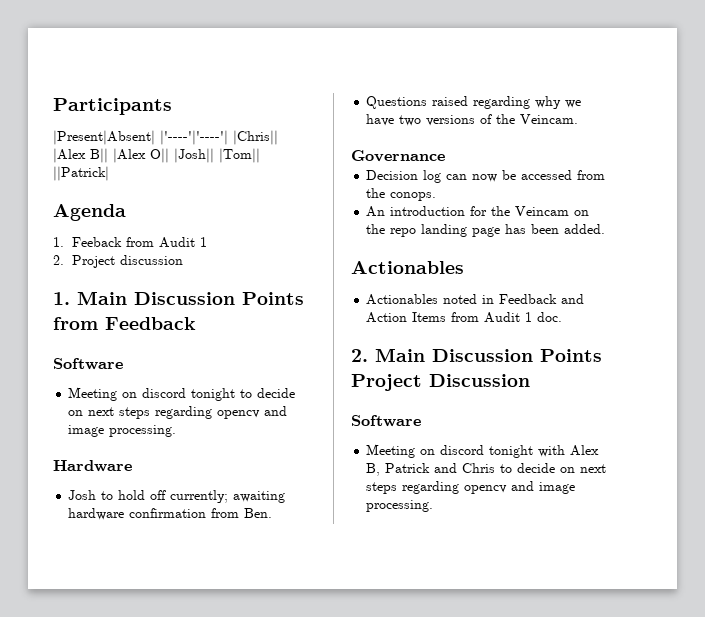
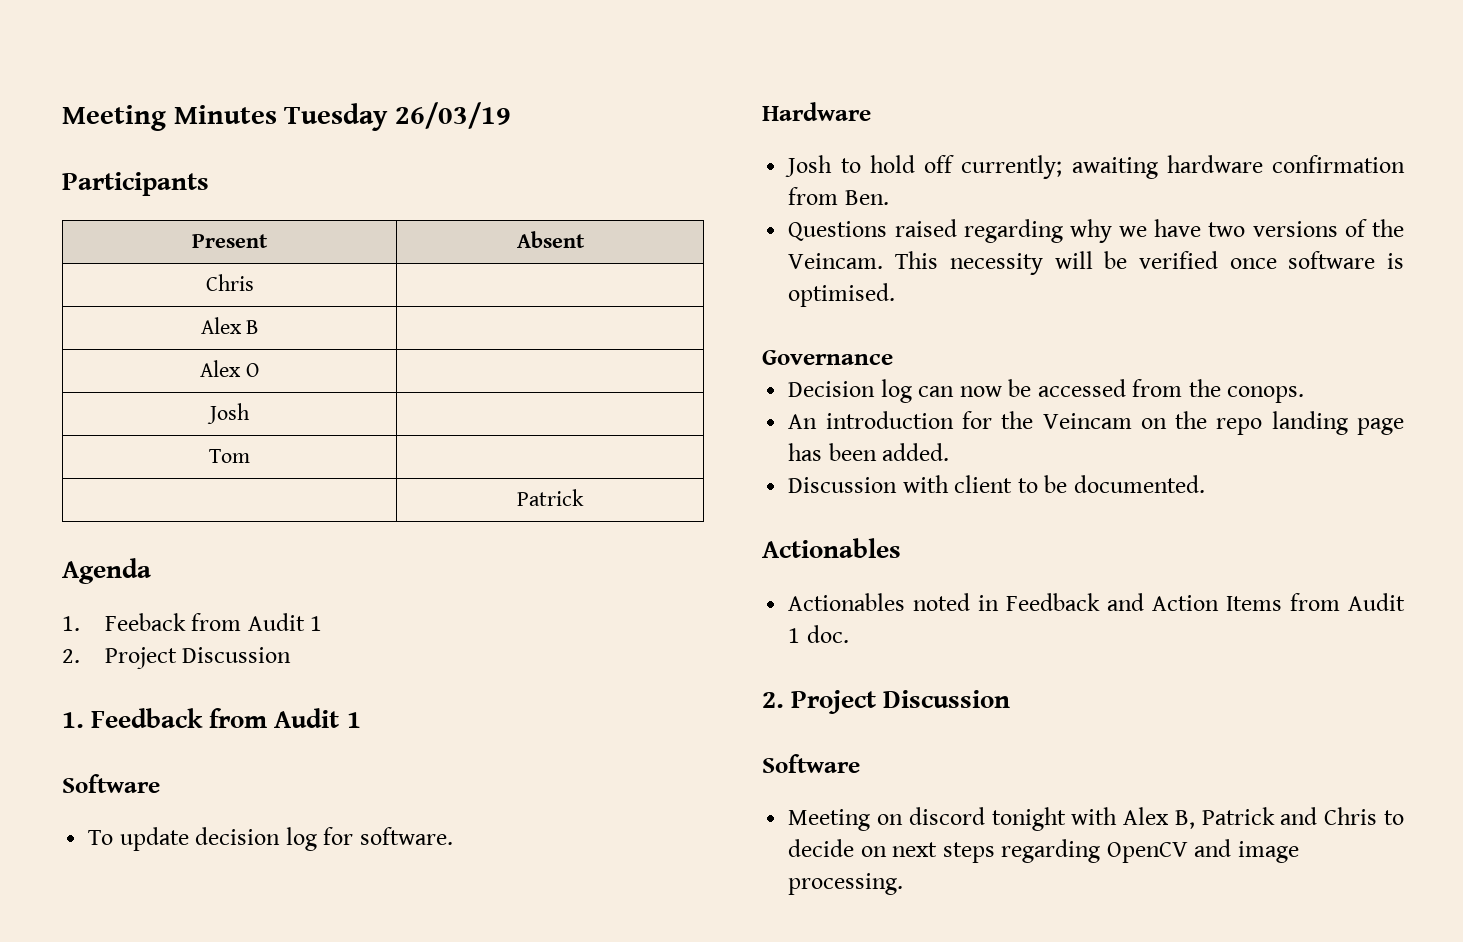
+ Meeting Minutes Tuesday 26/03/19
  Participants
- |Present|Absent| |'----'|'----'| |Chris|| |Alex B|| |Alex O|| |Josh|| |Tom|| ||Patrick|
+ Present | Absent
+ Chris |
+ Alex B |
+ Alex O |
+ Josh |
+ Tom |
+ | Patrick
  1. Feeback from Audit 1
- 2. Project discussion
- 1. Main Discussion Points from Feedback
+ 2. Project Discussion
+ 1. Feedback from Audit 1
  Software
- Meeting on discord tonight to decide on next steps regarding opencv and image processing.
+ To update decision log for software.
+ This necessity will be verified once software is optimised.
+ Discussion with client to be documented.
  Actionables noted in Feedback and Action Items from Audit 1 doc.
- 2. Main Discussion Points Project Discussion
+ 2. Project Discussion
- Meeting on discord tonight with Alex B, Patrick and Chris to decide on next steps regarding opencv and image processing.
+ Meeting on discord tonight with Alex B, Patrick and Chris to decide on next steps regarding OpenCV and image processing.

